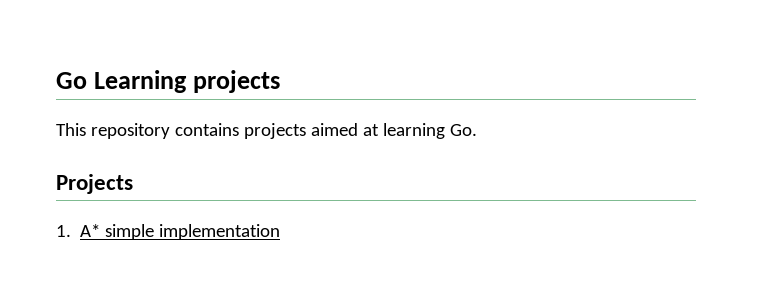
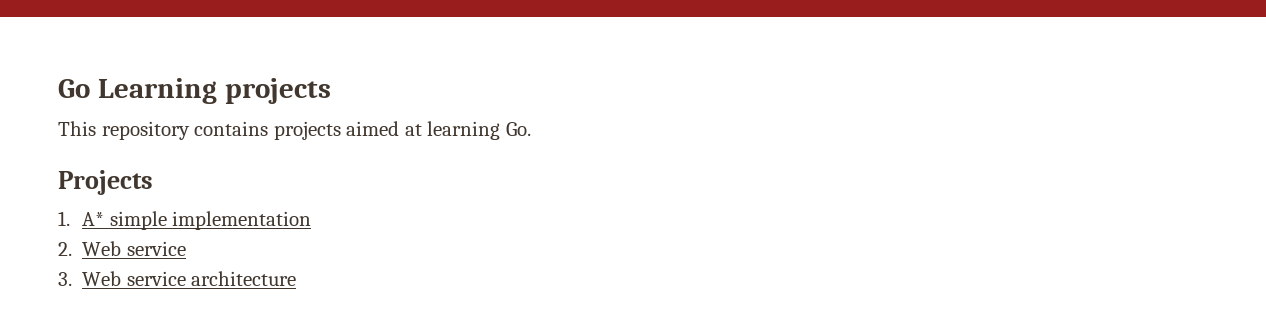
+ 2. Web service
+ 3. Web service architecture

